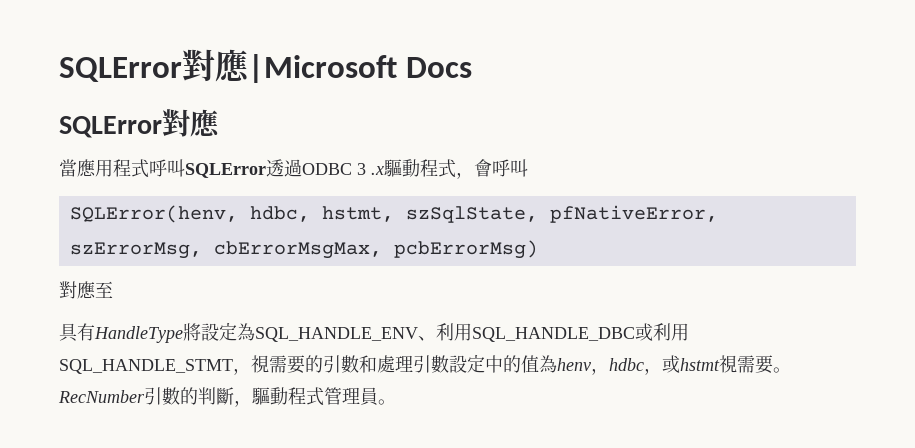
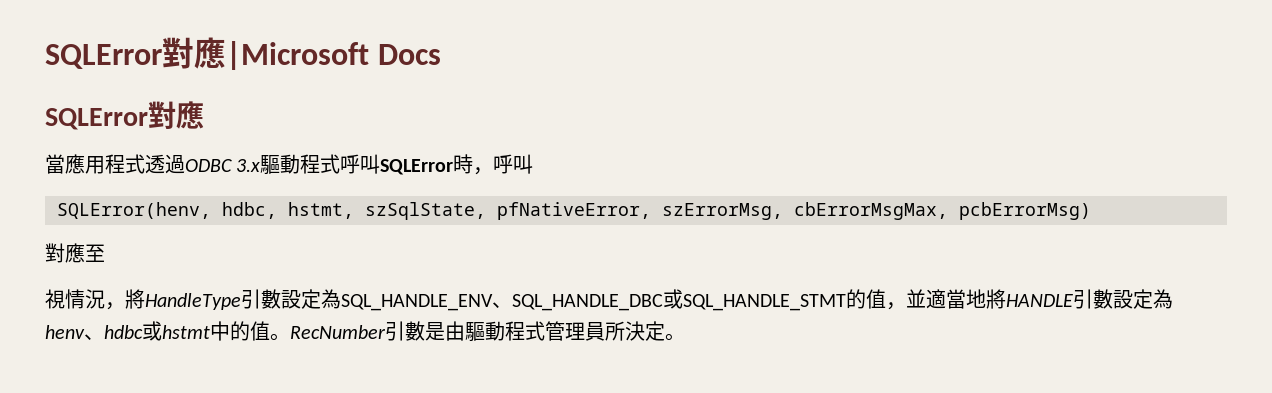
- 當應用程式呼叫SQLError透過ODBC 3 .x驅動程式，會呼叫
+ 當應用程式透過ODBC 3.x驅動程式呼叫SQLError時，呼叫
- 具有HandleType將設定為SQL_HANDLE_ENV、利用SQL_HANDLE_DBC或利用SQL_HANDLE_STMT，視需要的引數和處理引數設定中的值為henv，hdbc，或hstmt視需要。
+ 視情況，將HandleType引數設定為SQL_HANDLE_ENV、SQL_HANDLE_DBC或SQL_HANDLE_STMT的值，並適當地將HANDLE引數設定為henv、hdbc或hstmt中的值。
- RecNumber引數的判斷，驅動程式管理員。
+ RecNumber引數是由驅動程式管理員所決定。

